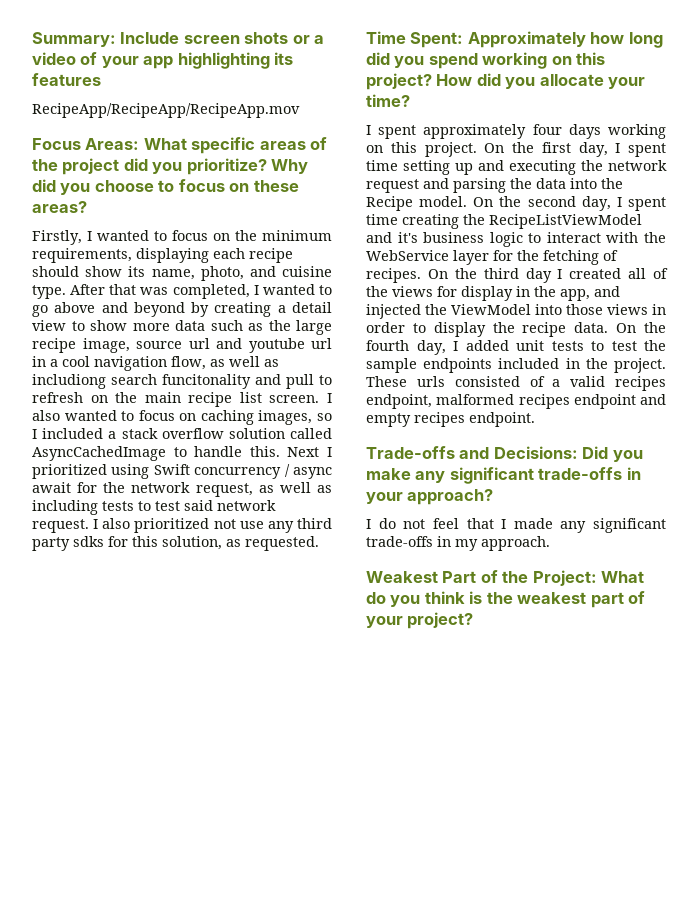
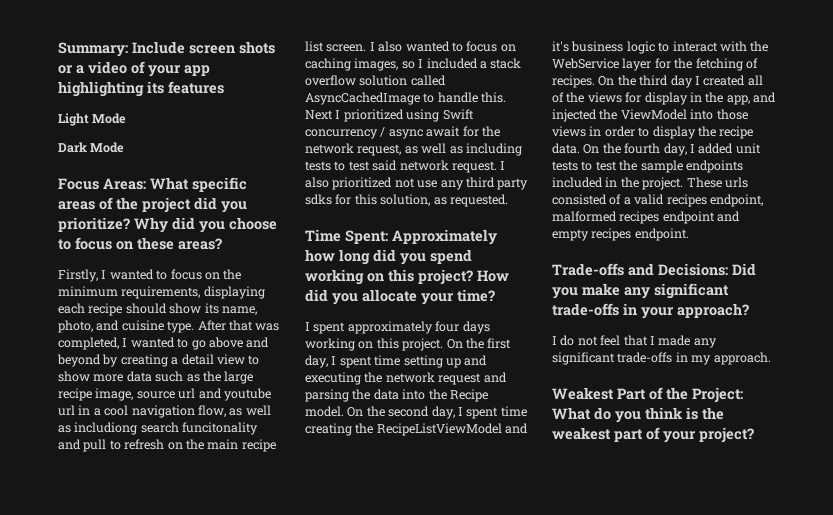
- RecipeApp/RecipeApp/RecipeApp.mov
+ Light Mode
+ Dark Mode

